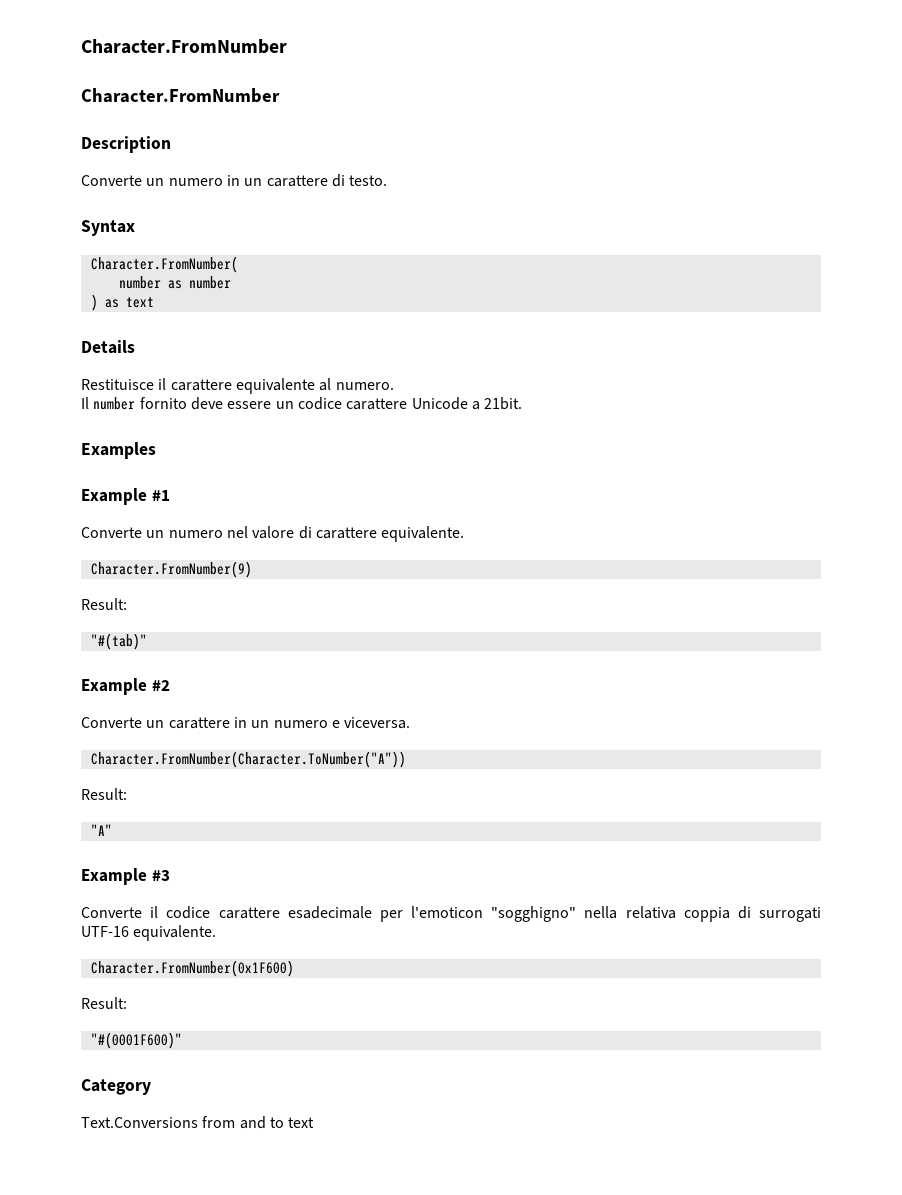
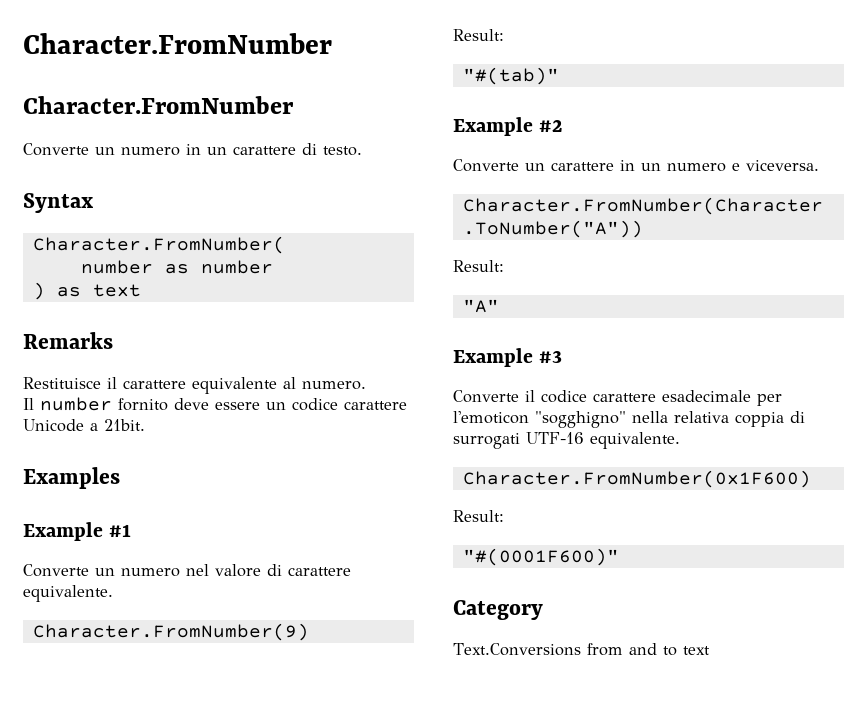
- Description
- Details
+ Remarks

